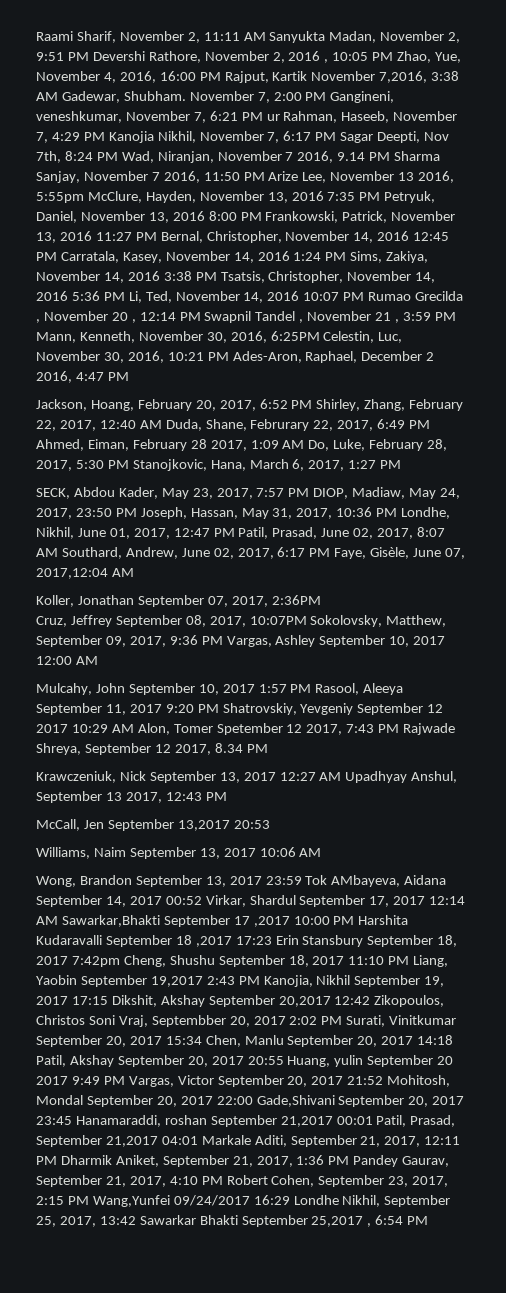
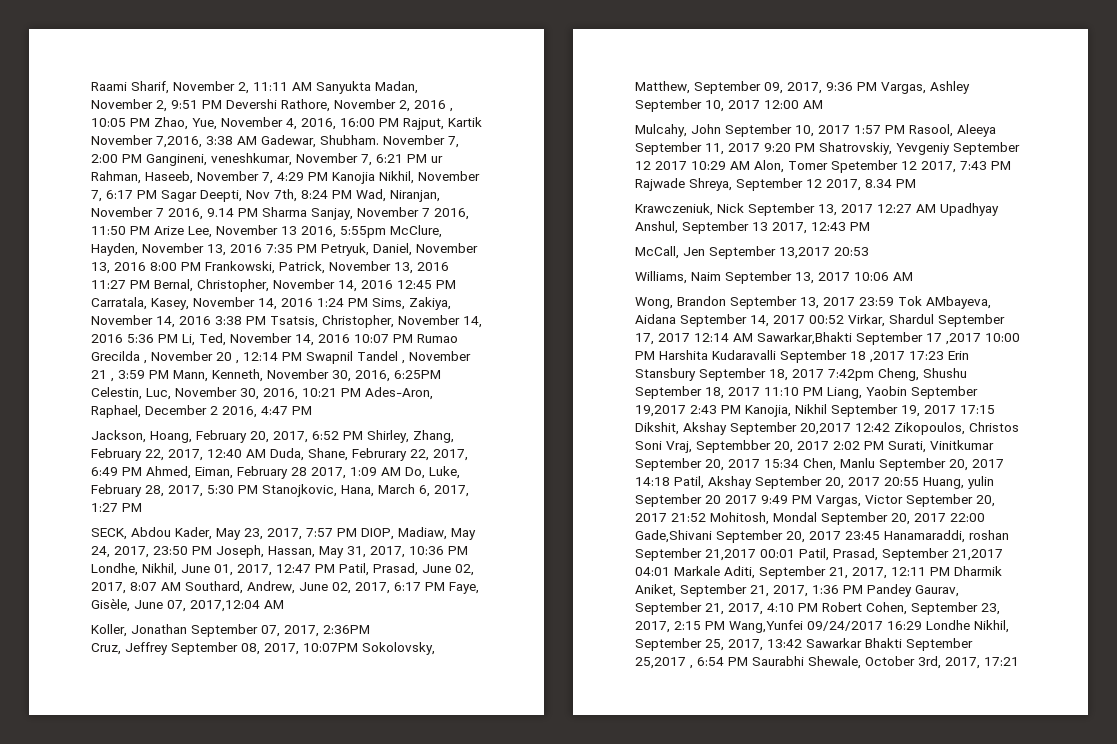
- Wong, Brandon September 13, 2017 23:59 Tok AMbayeva, Aidana September 14, 2017 00:52 Virkar, Shardul September 17, 2017 12:14 AM Sawarkar,Bhakti September 17 ,2017 10:00 PM Harshita Kudaravalli September 18 ,2017 17:23 Erin Stansbury September 18, 2017 7:42pm Cheng, Shushu September 18, 2017 11:10 PM Liang, Yaobin September 19,2017 2:43 PM Kanojia, Nikhil September 19, 2017 17:15 Dikshit, Akshay September 20,2017 12:42 Zikopoulos, Christos Soni Vraj, Septembber 20, 2017 2:02 PM Surati, Vinitkumar September 20, 2017 15:34 Chen, Manlu September 20, 2017 14:18 Patil, Akshay September 20, 2017 20:55 Huang, yulin September 20 2017 9:49 PM Vargas, Victor September 20, 2017 21:52 Mohitosh, Mondal September 20, 2017 22:00 Gade,Shivani September 20, 2017 23:45 Hanamaraddi, roshan September 21,2017 00:01 Patil, Prasad, September 21,2017 04:01 Markale Aditi, September 21, 2017, 12:11 PM Dharmik Aniket, September 21, 2017, 1:36 PM Pandey Gaurav, September 21, 2017, 4:10 PM Robert Cohen, September 23, 2017, 2:15 PM Wang,Yunfei 09/24/2017 16:29 Londhe Nikhil, September 25, 2017, 13:42 Sawarkar Bhakti September 25,2017 , 6:54 PM
+ Wong, Brandon September 13, 2017 23:59 Tok AMbayeva, Aidana September 14, 2017 00:52 Virkar, Shardul September 17, 2017 12:14 AM Sawarkar,Bhakti September 17 ,2017 10:00 PM Harshita Kudaravalli September 18 ,2017 17:23 Erin Stansbury September 18, 2017 7:42pm Cheng, Shushu September 18, 2017 11:10 PM Liang, Yaobin September 19,2017 2:43 PM Kanojia, Nikhil September 19, 2017 17:15 Dikshit, Akshay September 20,2017 12:42 Zikopoulos, Christos Soni Vraj, Septembber 20, 2017 2:02 PM Surati, Vinitkumar September 20, 2017 15:34 Chen, Manlu September 20, 2017 14:18 Patil, Akshay September 20, 2017 20:55 Huang, yulin September 20 2017 9:49 PM Vargas, Victor September 20, 2017 21:52 Mohitosh, Mondal September 20, 2017 22:00 Gade,Shivani September 20, 2017 23:45 Hanamaraddi, roshan September 21,2017 00:01 Patil, Prasad, September 21,2017 04:01 Markale Aditi, September 21, 2017, 12:11 PM Dharmik Aniket, September 21, 2017, 1:36 PM Pandey Gaurav, September 21, 2017, 4:10 PM Robert Cohen, September 23, 2017, 2:15 PM Wang,Yunfei 09/24/2017 16:29 Londhe Nikhil, September 25, 2017, 13:42 Sawarkar Bhakti September 25,2017 , 6:54 PM Saurabhi Shewale, October 3rd, 2017, 17:21

